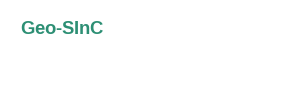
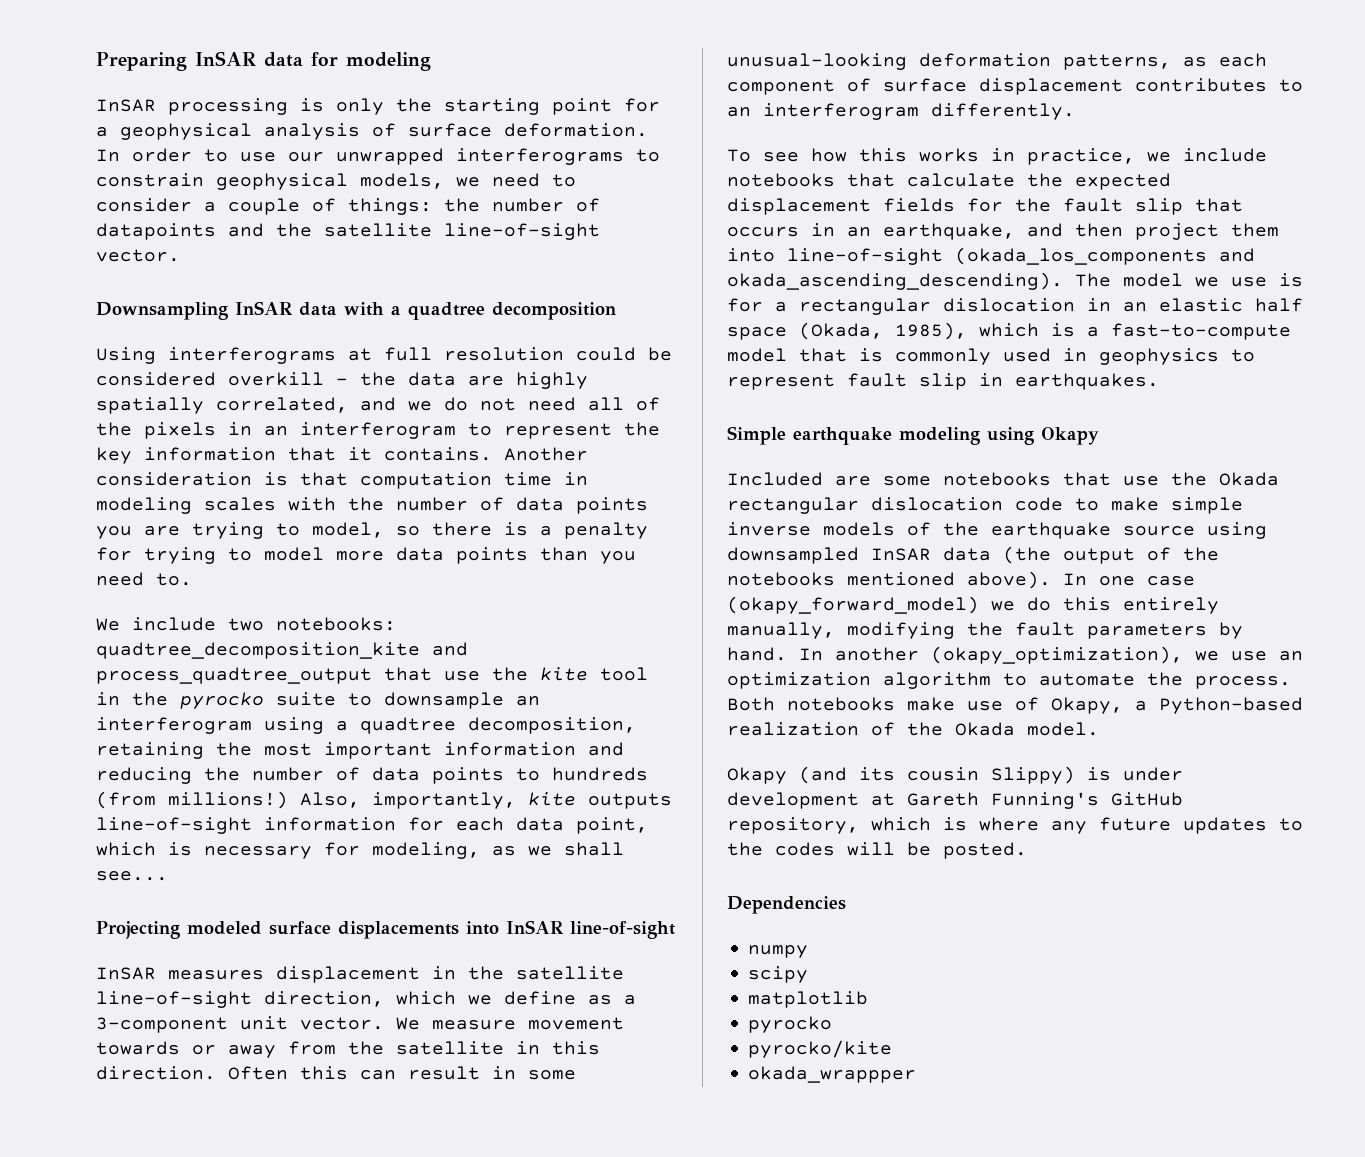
- Geo-SInC
+ Preparing InSAR data for modeling
+ InSAR processing is only the starting point for a geophysical analysis of surface deformation. In order to use our unwrapped interferograms to constrain geophysical models, we need to consider a couple of things: the number of datapoints and the satellite line-of-sight vector.
+ Downsampling InSAR data with a quadtree decomposition
+ Using interferograms at full resolution could be considered overkill - the data are highly spatially correlated, and we do not need all of the pixels in an interferogram to represent the key information that it contains. Another consideration is that computation time in modeling scales with the number of data points you are trying to model, so there is a penalty for trying to model more data points than you need to.
+ We include two notebooks: quadtree_decomposition_kite and process_quadtree_output that use the kite tool in the pyrocko suite to downsample an interferogram using a quadtree decomposition, retaining the most important information and reducing the number of data points to hundreds (from millions!) Also, importantly, kite outputs line-of-sight information for each data point, which is necessary for modeling, as we shall see...
+ Projecting modeled surface displacements into InSAR line-of-sight
+ InSAR measures displacement in the satellite line-of-sight direction, which we define as a 3-component unit vector. We measure movement towards or away from the satellite in this direction. Often this can result in some unusual-looking deformation patterns, as each component of surface displacement contributes to an interferogram differently.
+ To see how this works in practice, we include notebooks that calculate the expected displacement fields for the fault slip that occurs in an earthquake, and then project them into line-of-sight (okada_los_components and okada_ascending_descending). The model we use is for a rectangular dislocation in an elastic half space (Okada, 1985), which is a fast-to-compute model that is commonly used in geophysics to represent fault slip in earthquakes.
+ Simple earthquake modeling using Okapy
+ Included are some notebooks that use the Okada rectangular dislocation code to make simple inverse models of the earthquake source using downsampled InSAR data (the output of the notebooks mentioned above). In one case (okapy_forward_model) we do this entirely manually, modifying the fault parameters by hand. In another (okapy_optimization), we use an optimization algorithm to automate the process. Both notebooks make use of Okapy, a Python-based realization of the Okada model.
+ Okapy (and its cousin Slippy) is under development at Gareth Funning's GitHub repository, which is where any future updates to the codes will be posted.
+ Dependencies
+ numpy
+ scipy
+ matplotlib
+ pyrocko
+ pyrocko/kite
+ okada_wrappper

